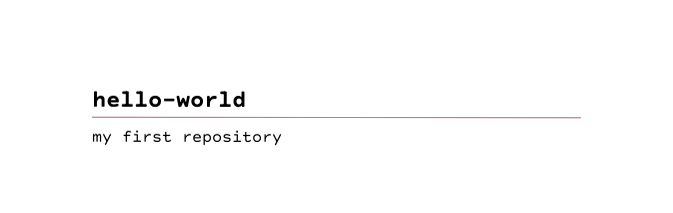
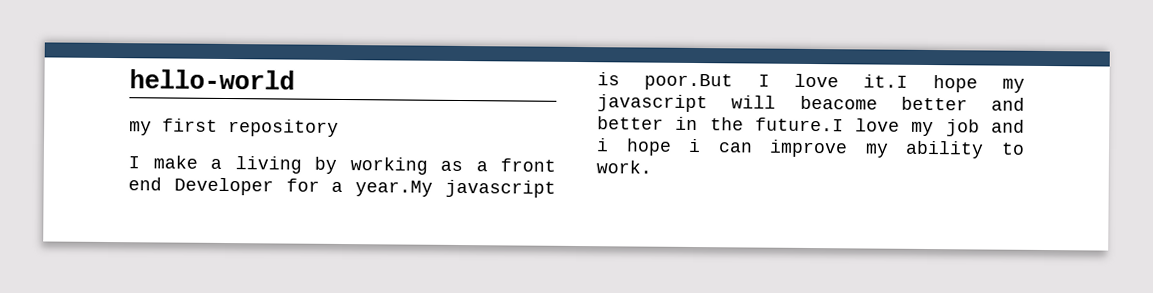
+ I make a living by working as a front end Developer for a year.My javascript is poor.But I love it.I hope my javascript will beacome better and better in the future.I love my job and i hope i can improve my ability to work.

